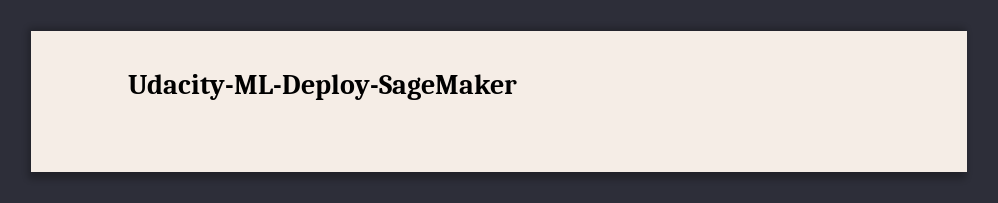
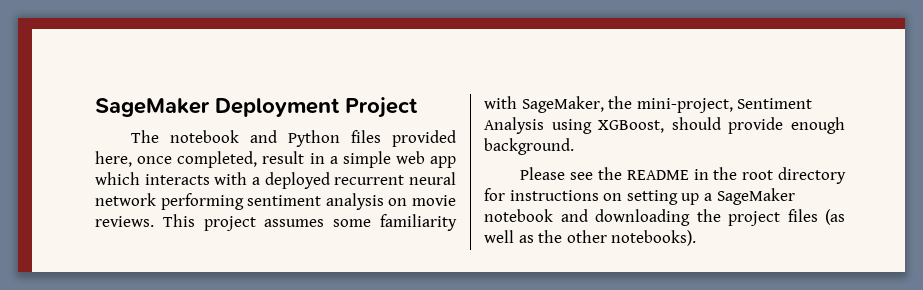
- Udacity-ML-Deploy-SageMaker
+ SageMaker Deployment Project
+ The notebook and Python files provided here, once completed, result in a simple web app which interacts with a deployed recurrent neural network performing sentiment analysis on movie reviews. This project assumes some familiarity with SageMaker, the mini-project, Sentiment Analysis using XGBoost, should provide enough background.
+ Please see the README in the root directory for instructions on setting up a SageMaker notebook and downloading the project files (as well as the other notebooks).

